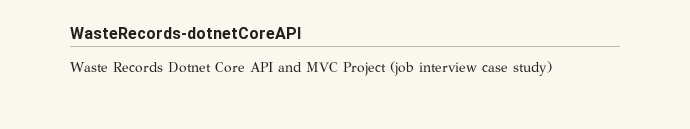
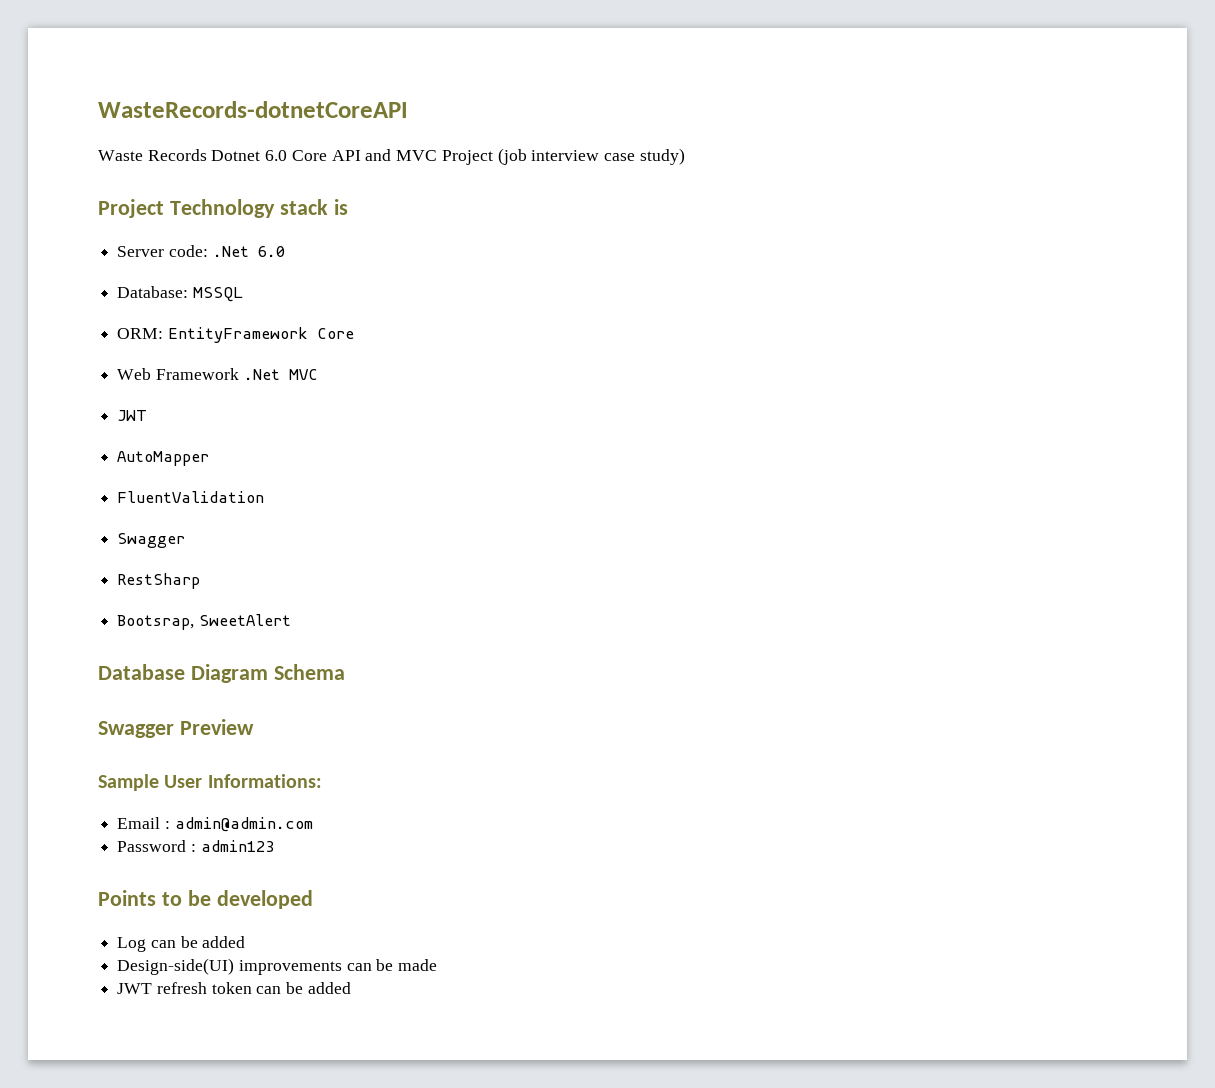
- Waste Records Dotnet Core API and MVC Project (job interview case study)
+ Waste Records Dotnet 6.0 Core API and MVC Project (job interview case study)
+ Project Technology stack is
+ Server code: .Net 6.0
+ Database: MSSQL
+ ORM: EntityFramework Core
+ Web Framework .Net MVC
+ JWT
+ AutoMapper
+ FluentValidation
+ Swagger
+ RestSharp
+ Bootsrap, SweetAlert
+ Database Diagram Schema
+ Swagger Preview
+ Sample User Informations:
+ Email : admin@admin.com
+ Password : admin123
+ Points to be developed
+ Log can be added
+ Design-side(UI) improvements can be made
+ JWT refresh token can be added

